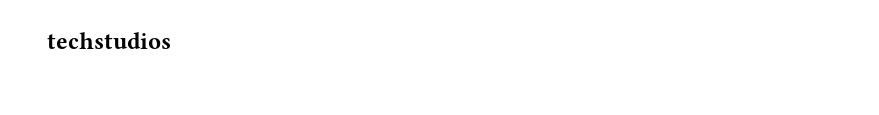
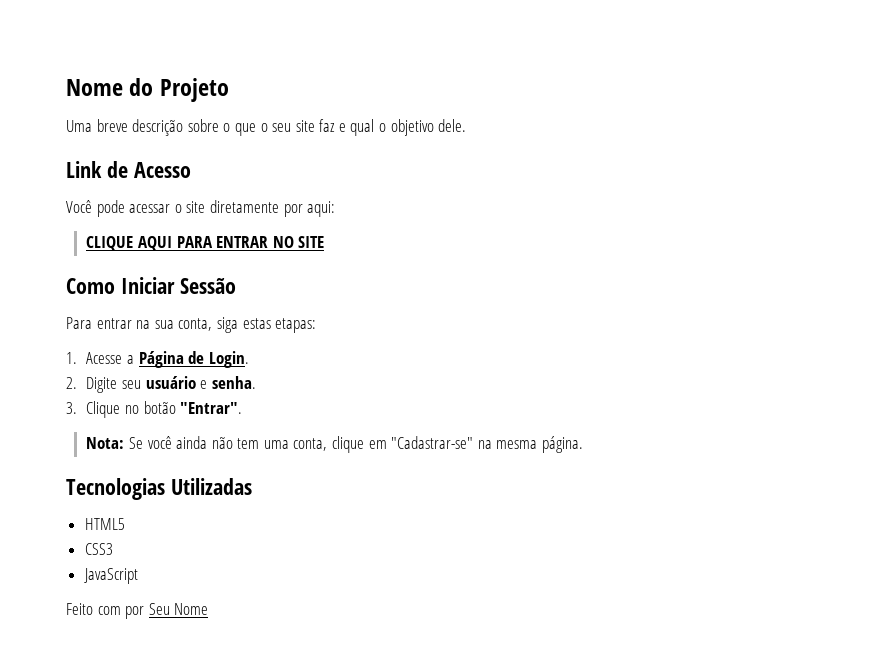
- techstudios
+ Nome do Projeto
+ Uma breve descrição sobre o que o seu site faz e qual o objetivo dele.
+ Link de Acesso
+ Você pode acessar o site diretamente por aqui:
+ CLIQUE AQUI PARA ENTRAR NO SITE
+ Como Iniciar Sessão
+ Para entrar na sua conta, siga estas etapas:
+ 1. Acesse a Página de Login.
+ 2. Digite seu usuário e senha.
+ 3. Clique no botão "Entrar".
+ Nota: Se você ainda não tem uma conta, clique em "Cadastrar-se" na mesma página.
+ Tecnologias Utilizadas
+ HTML5
+ CSS3
+ JavaScript
+ Feito com por Seu Nome

